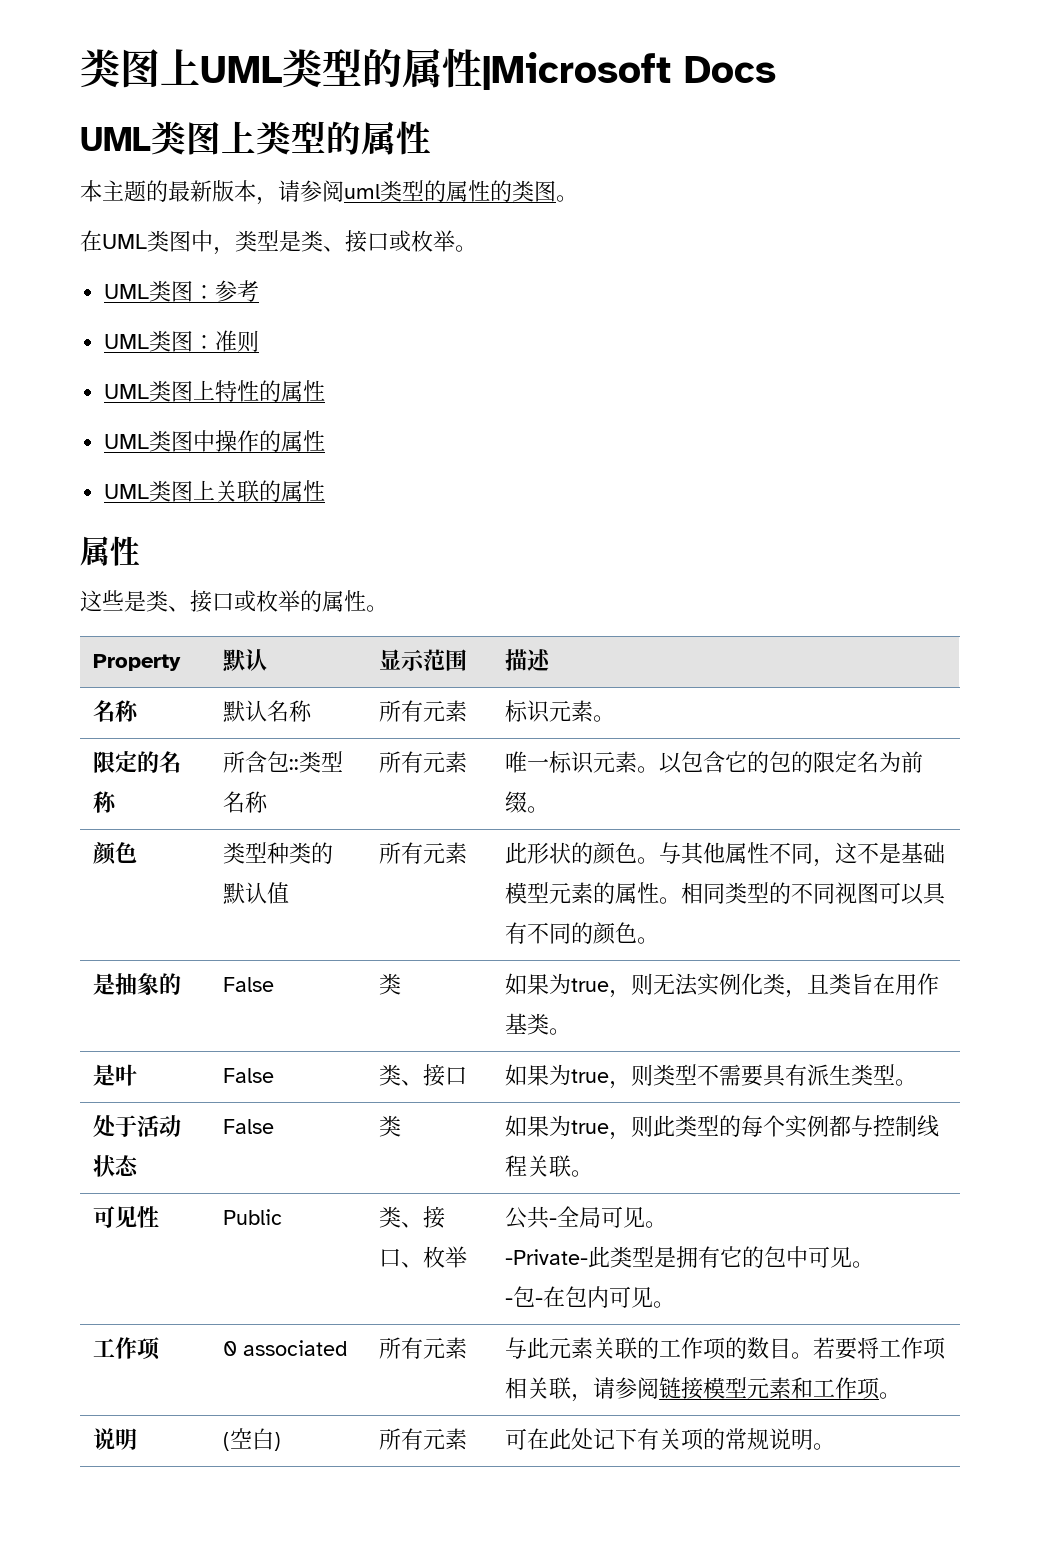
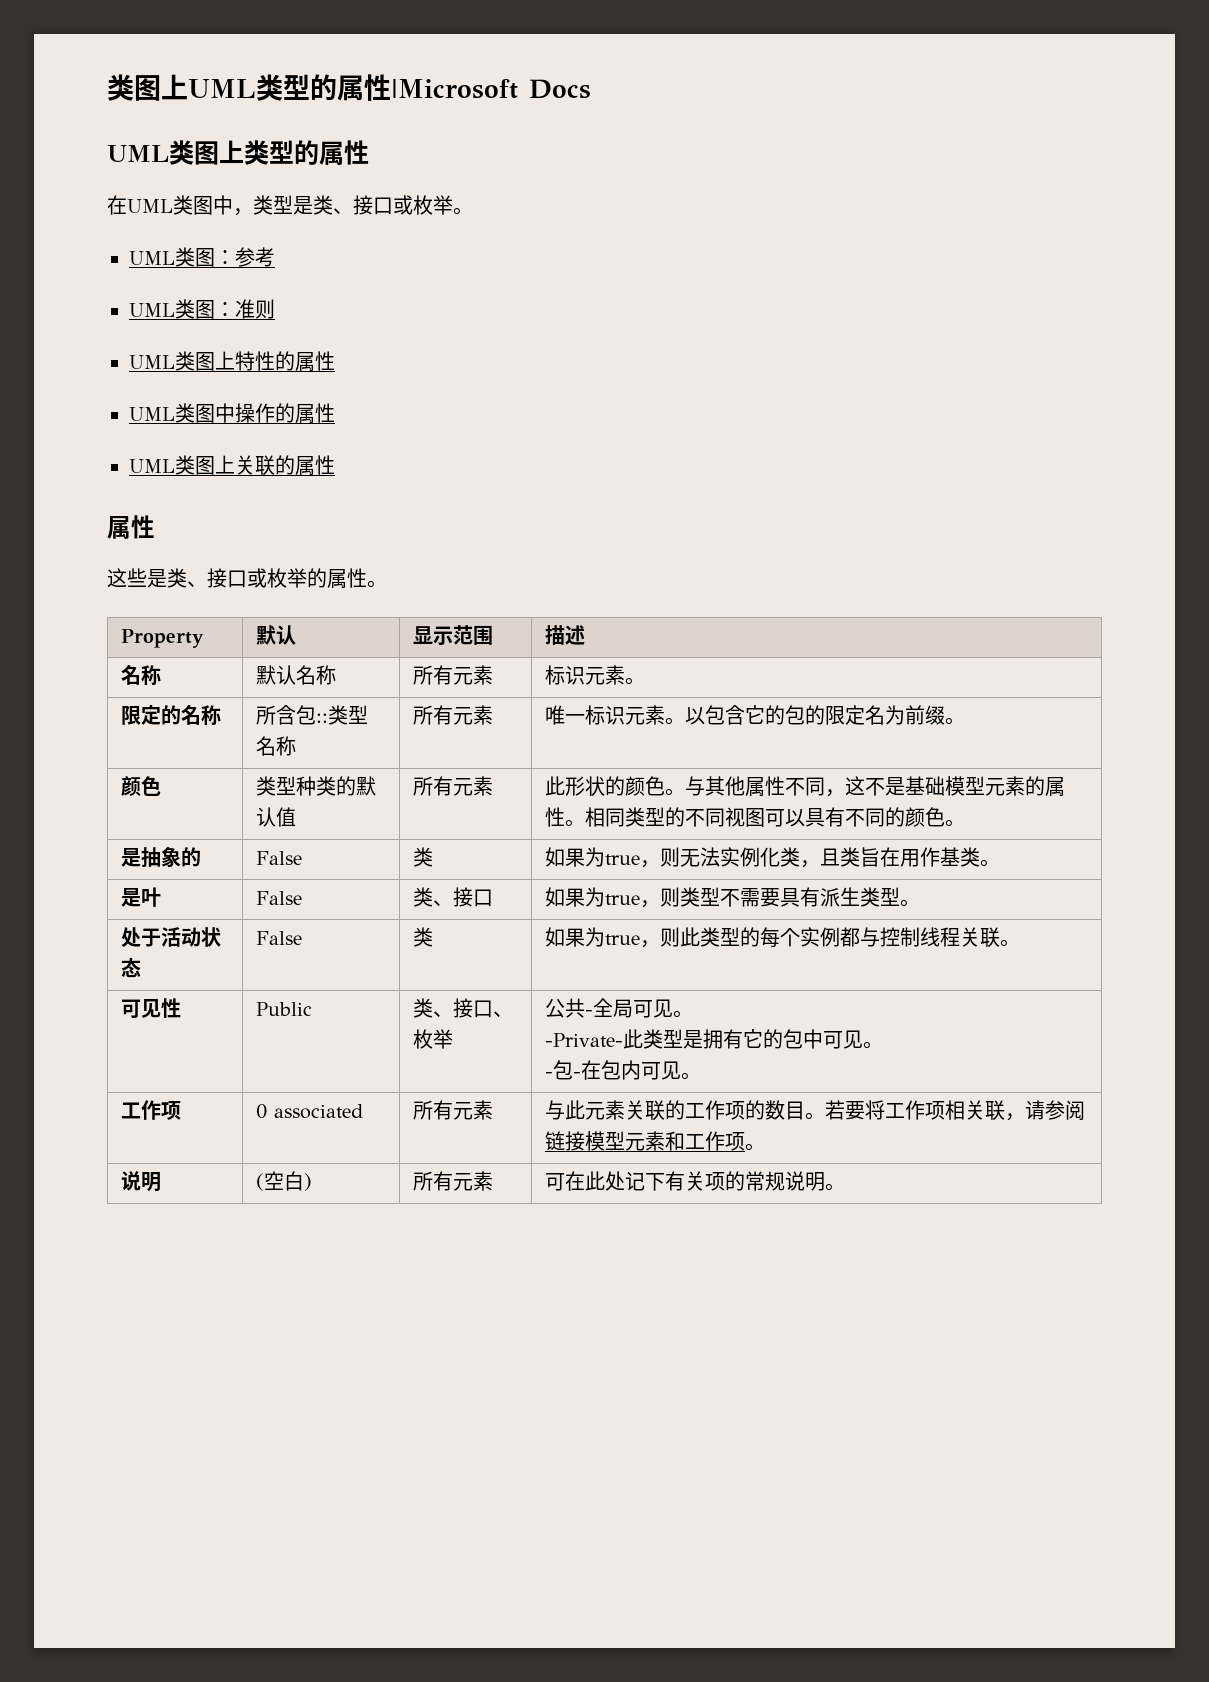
- 本主题的最新版本，请参阅uml类型的属性的类图。

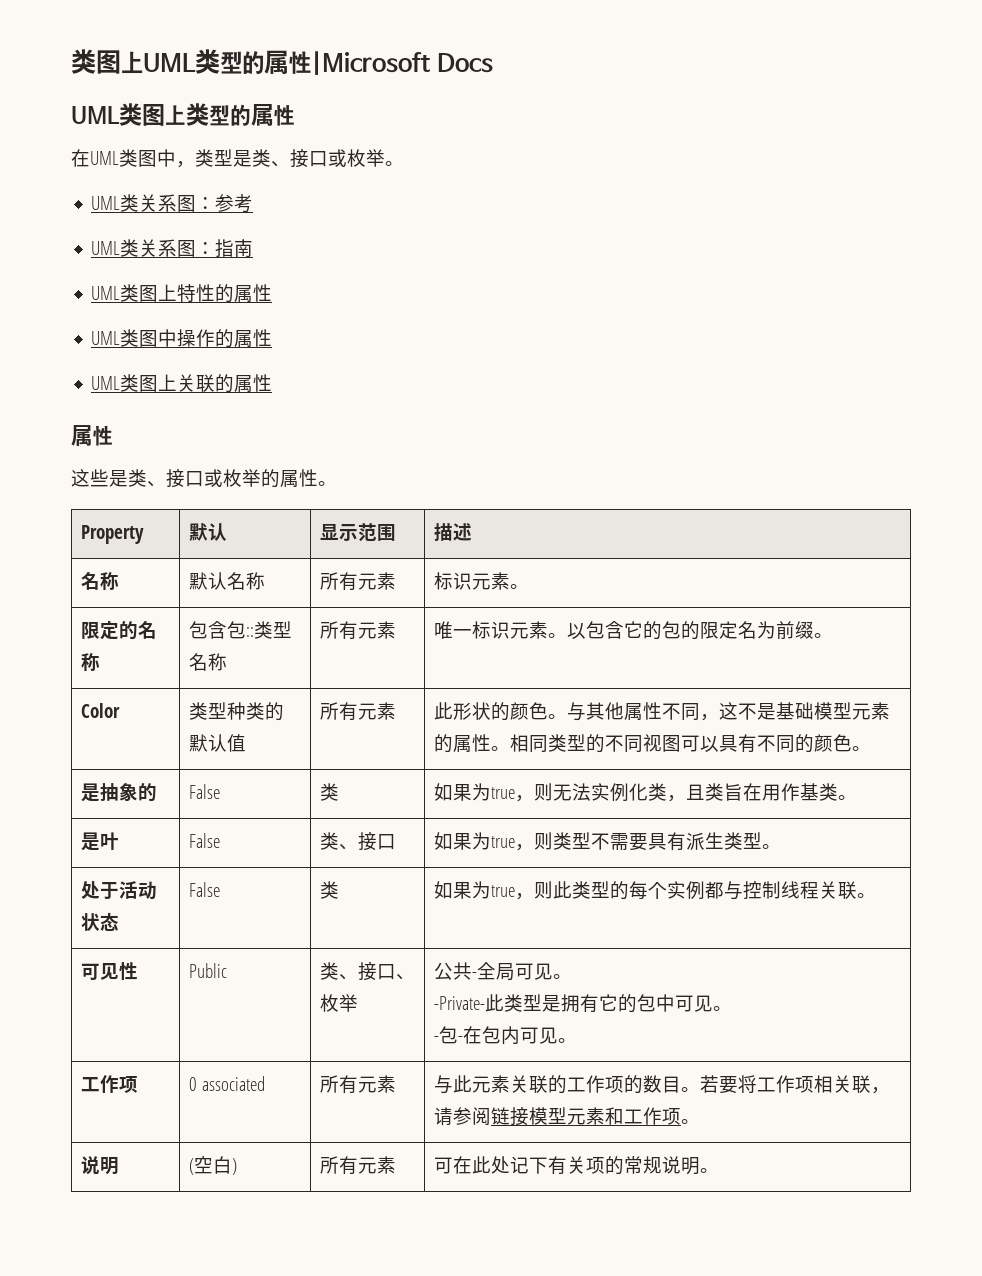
- UML类图：参考
+ UML类关系图：参考
- UML类图：准则
+ UML类关系图：指南
- 限定的名称 | 所含包::类型名称 | 所有元素 | 唯一标识元素。以包含它的包的限定名为前缀。
+ 限定的名称 | 包含包::类型名称 | 所有元素 | 唯一标识元素。以包含它的包的限定名为前缀。
- 颜色 | 类型种类的默认值 | 所有元素 | 此形状的颜色。与其他属性不同，这不是基础模型元素的属性。相同类型的不同视图可以具有不同的颜色。
+ Color | 类型种类的默认值 | 所有元素 | 此形状的颜色。与其他属性不同，这不是基础模型元素的属性。相同类型的不同视图可以具有不同的颜色。

